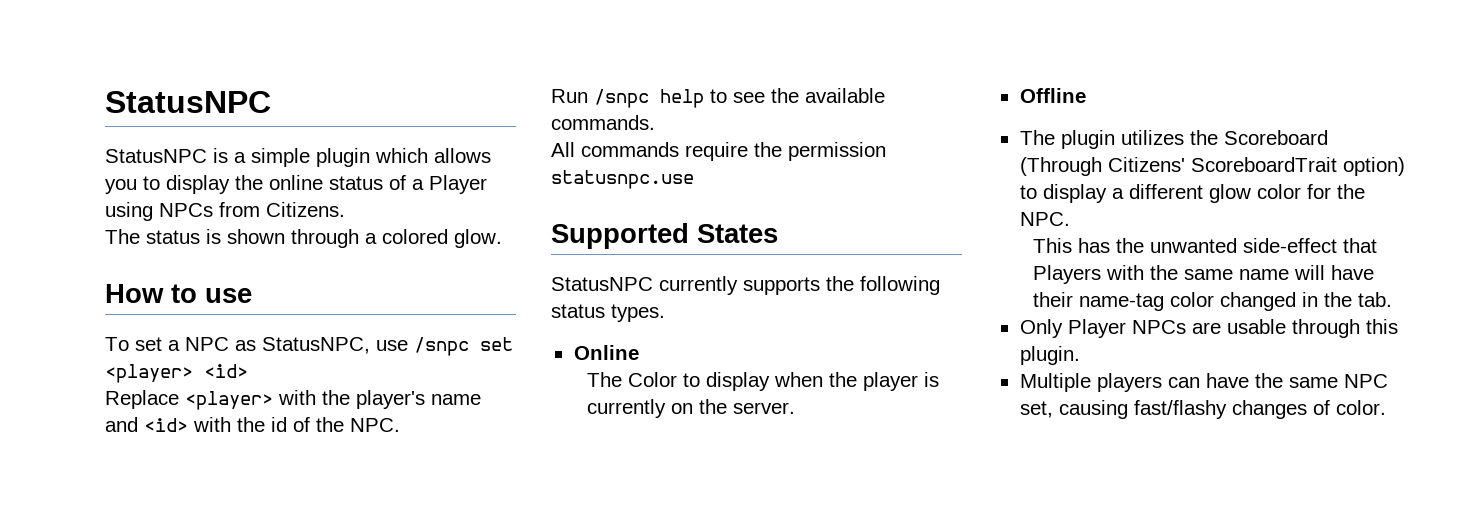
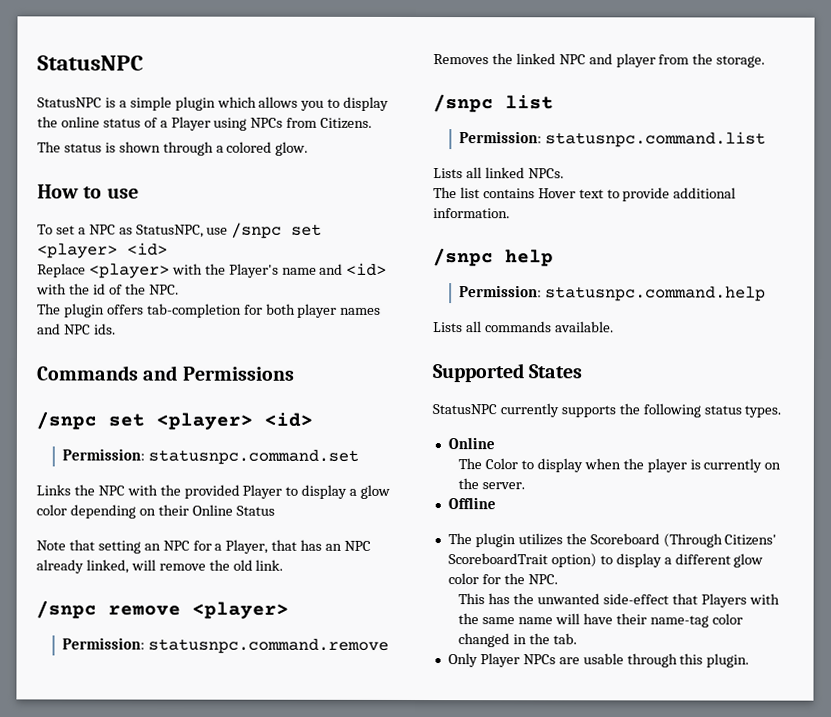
- Replace <player> with the player's name and <id> with the id of the NPC.
+ Replace <player> with the Player's name and <id> with the id of the NPC.
- Run /snpc help to see the available commands.
- All commands require the permission statusnpc.use
+ The plugin offers tab-completion for both player names and NPC ids.
+ Commands and Permissions
+ /snpc set <player> <id>
+ Permission: statusnpc.command.set
+ Links the NPC with the provided Player to display a glow color depending on their Online Status
+ Note that setting an NPC for a Player, that has an NPC already linked, will remove the old link.
+ /snpc remove <player>
+ Permission: statusnpc.command.remove
+ Removes the linked NPC and player from the storage.
+ /snpc list
+ Permission: statusnpc.command.list
+ Lists all linked NPCs.
+ The list contains Hover text to provide additional information.
+ /snpc help
+ Permission: statusnpc.command.help
+ Lists all commands available.
- Multiple players can have the same NPC set, causing fast/flashy changes of color.

